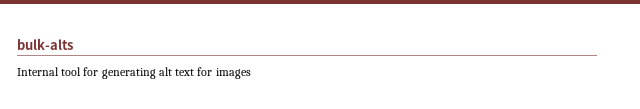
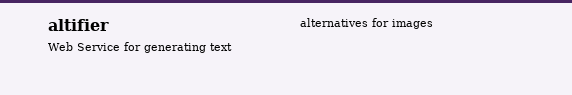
- bulk-alts
- Internal tool for generating alt text for images
+ altifier
+ Web Service for generating text alternatives for images

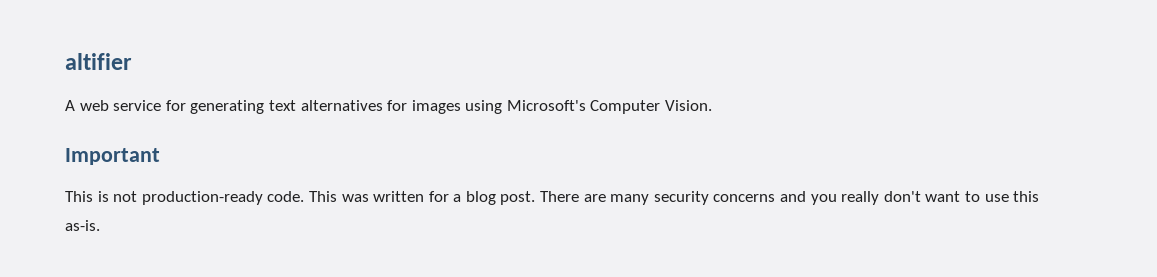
- Web Service for generating text alternatives for images
+ A web service for generating text alternatives for images using Microsoft's Computer Vision.
+ Important
+ This is not production-ready code. This was written for a blog post. There are many security concerns and you really don't want to use this as-is.

